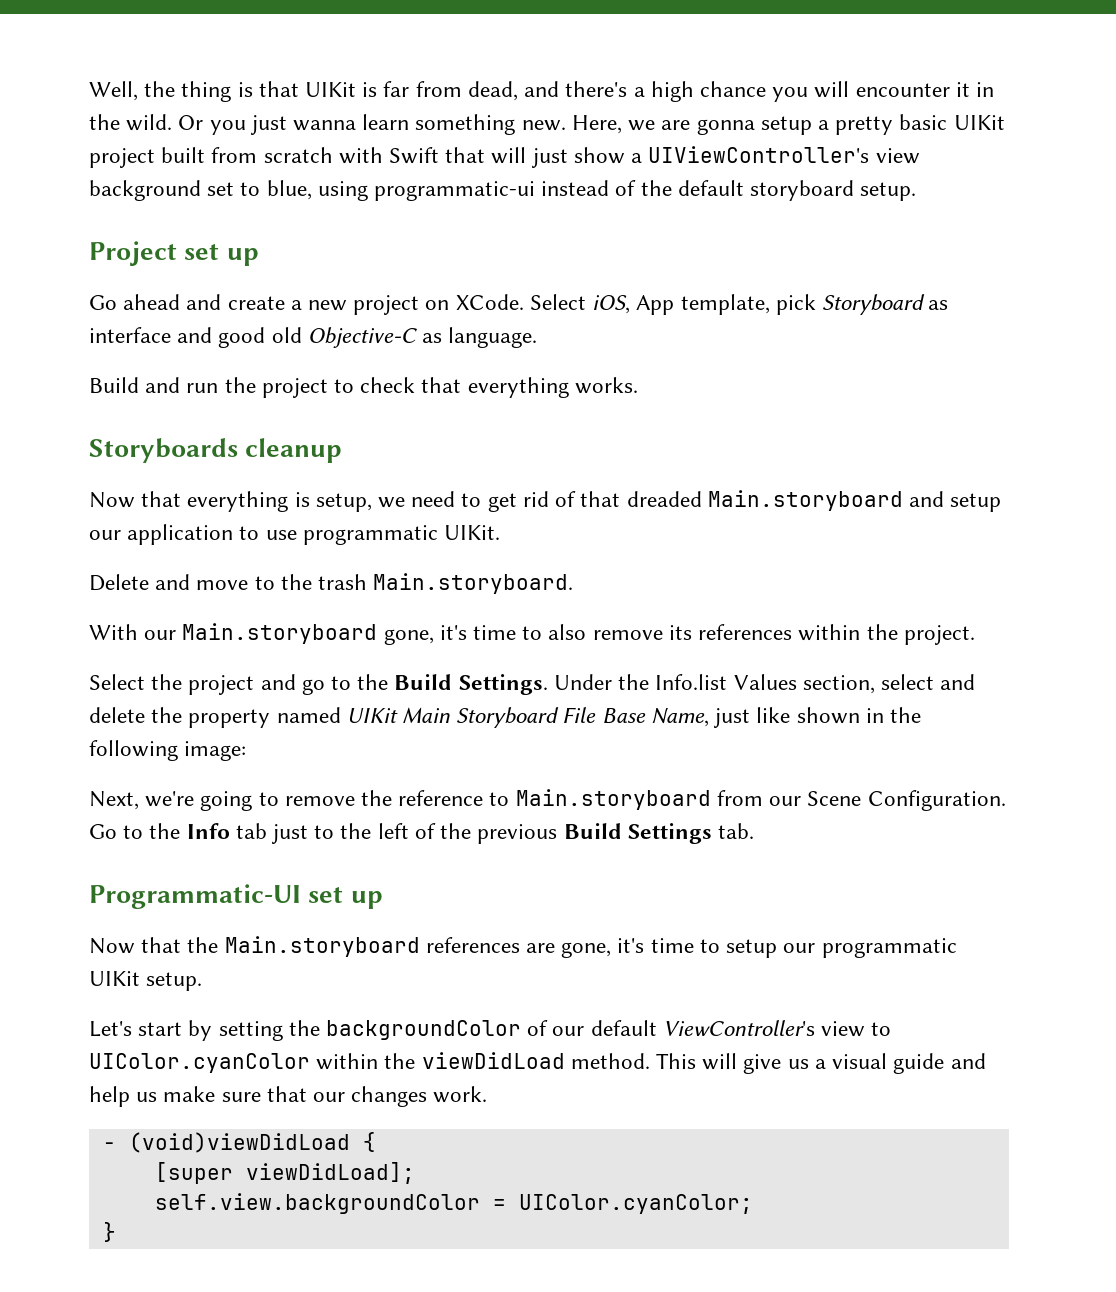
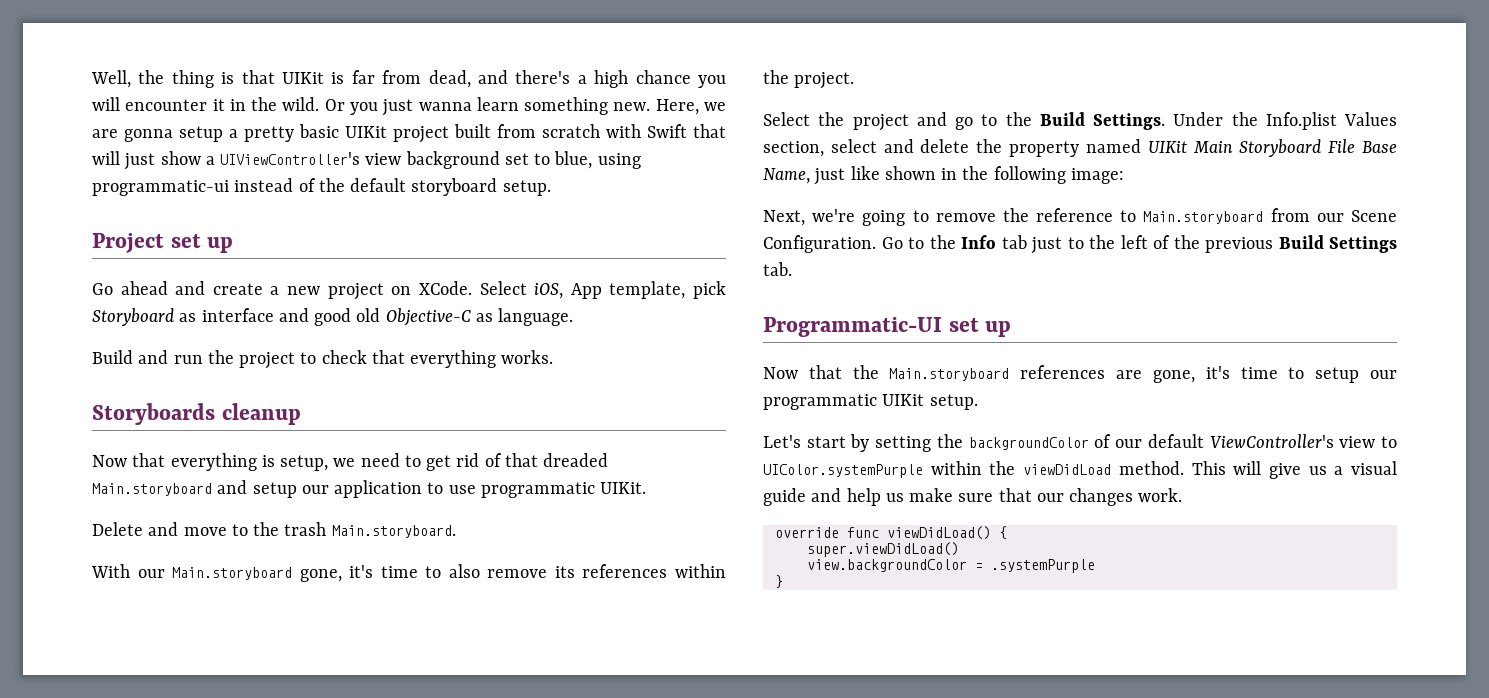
- Under the Info.list Values section, select and delete the property named UIKit Main Storyboard File Base Name, just like shown in the following image:
+ Under the Info.plist Values section, select and delete the property named UIKit Main Storyboard File Base Name, just like shown in the following image:
- Let's start by setting the backgroundColor of our default ViewController's view to UIColor.cyanColor within the viewDidLoad method.
+ Let's start by setting the backgroundColor of our default ViewController's view to UIColor.systemPurple within the viewDidLoad method.
- - (void)viewDidLoad {
- [super viewDidLoad];
- self.view.backgroundColor = UIColor.cyanColor;
+ override func viewDidLoad() {
+ super.viewDidLoad()
+ view.backgroundColor = .systemPurple

